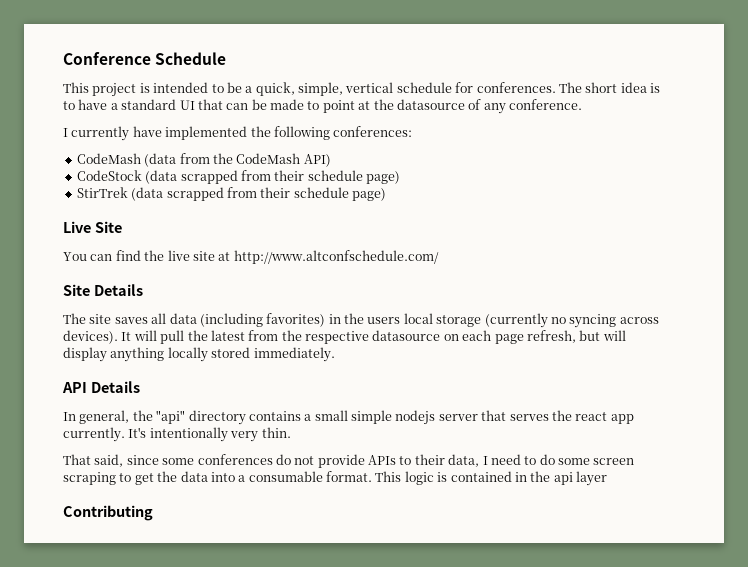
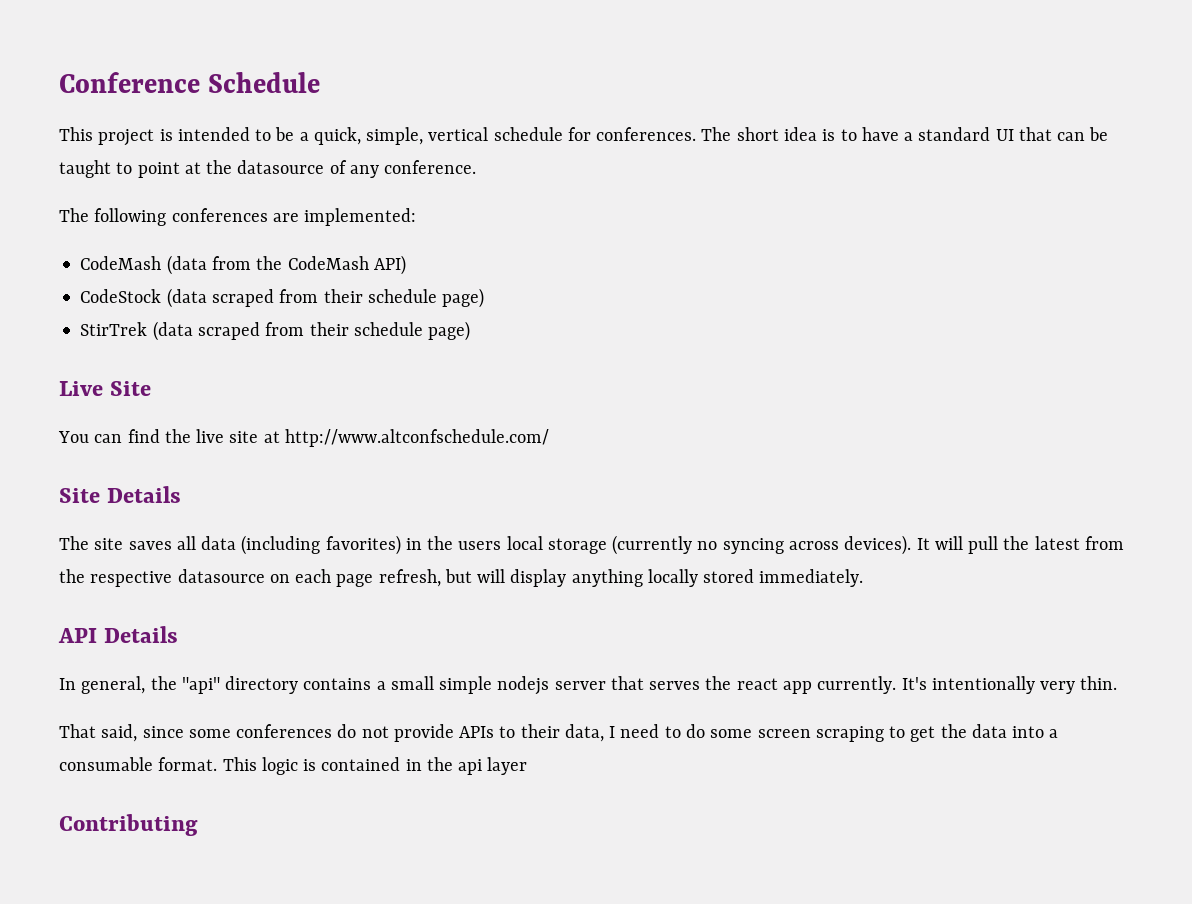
- The short idea is to have a standard UI that can be made to point at the datasource of any conference.
+ The short idea is to have a standard UI that can be taught to point at the datasource of any conference.
- I currently have implemented the following conferences:
+ The following conferences are implemented:
- CodeStock (data scrapped from their schedule page)
+ CodeStock (data scraped from their schedule page)
- StirTrek (data scrapped from their schedule page)
+ StirTrek (data scraped from their schedule page)

